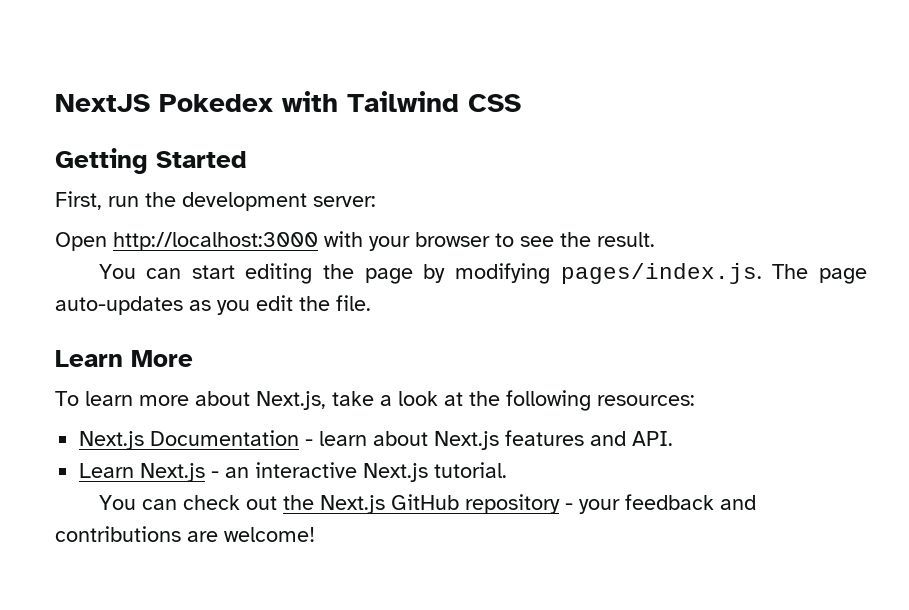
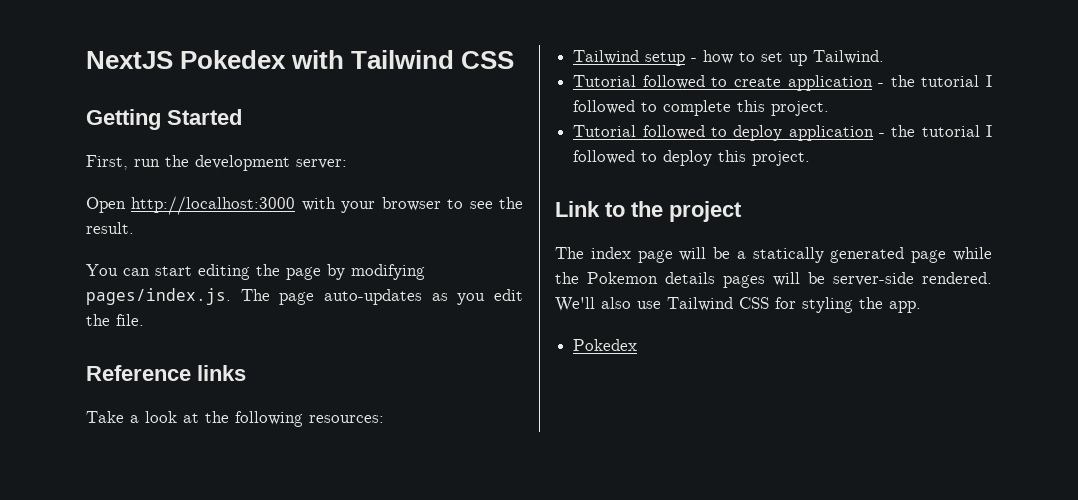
- Learn More
- To learn more about Next.js, take a look at the following resources:
+ Reference links
+ Take a look at the following resources:
- Next.js Documentation - learn about Next.js features and API.
- Learn Next.js - an interactive Next.js tutorial.
- You can check out the Next.js GitHub repository - your feedback and contributions are welcome!
+ Tailwind setup - how to set up Tailwind.
+ Tutorial followed to create application - the tutorial I followed to complete this project.
+ Tutorial followed to deploy application - the tutorial I followed to deploy this project.
+ Link to the project
+ The index page will be a statically generated page while the Pokemon details pages will be server-side rendered. We'll also use Tailwind CSS for styling the app.
+ Pokedex

